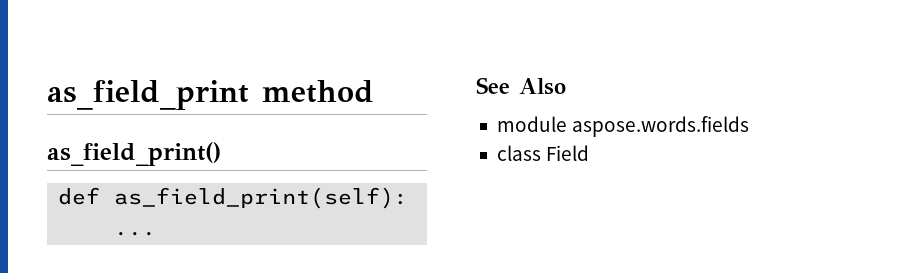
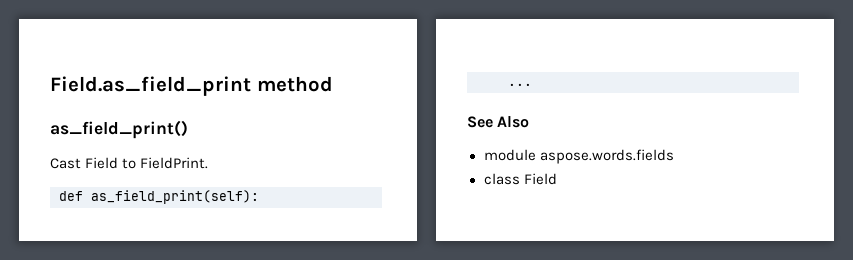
- as_field_print method
+ Field.as_field_print method
+ Cast Field to FieldPrint.

